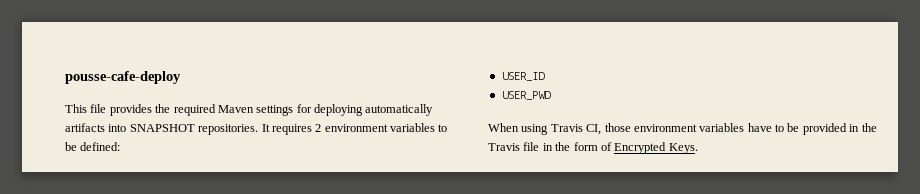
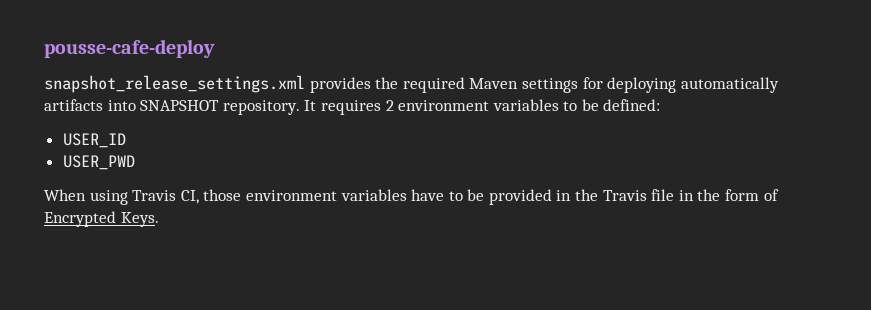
- This file provides the required Maven settings for deploying automatically artifacts into SNAPSHOT repositories.
+ snapshot_release_settings.xml provides the required Maven settings for deploying automatically artifacts into SNAPSHOT repository.

